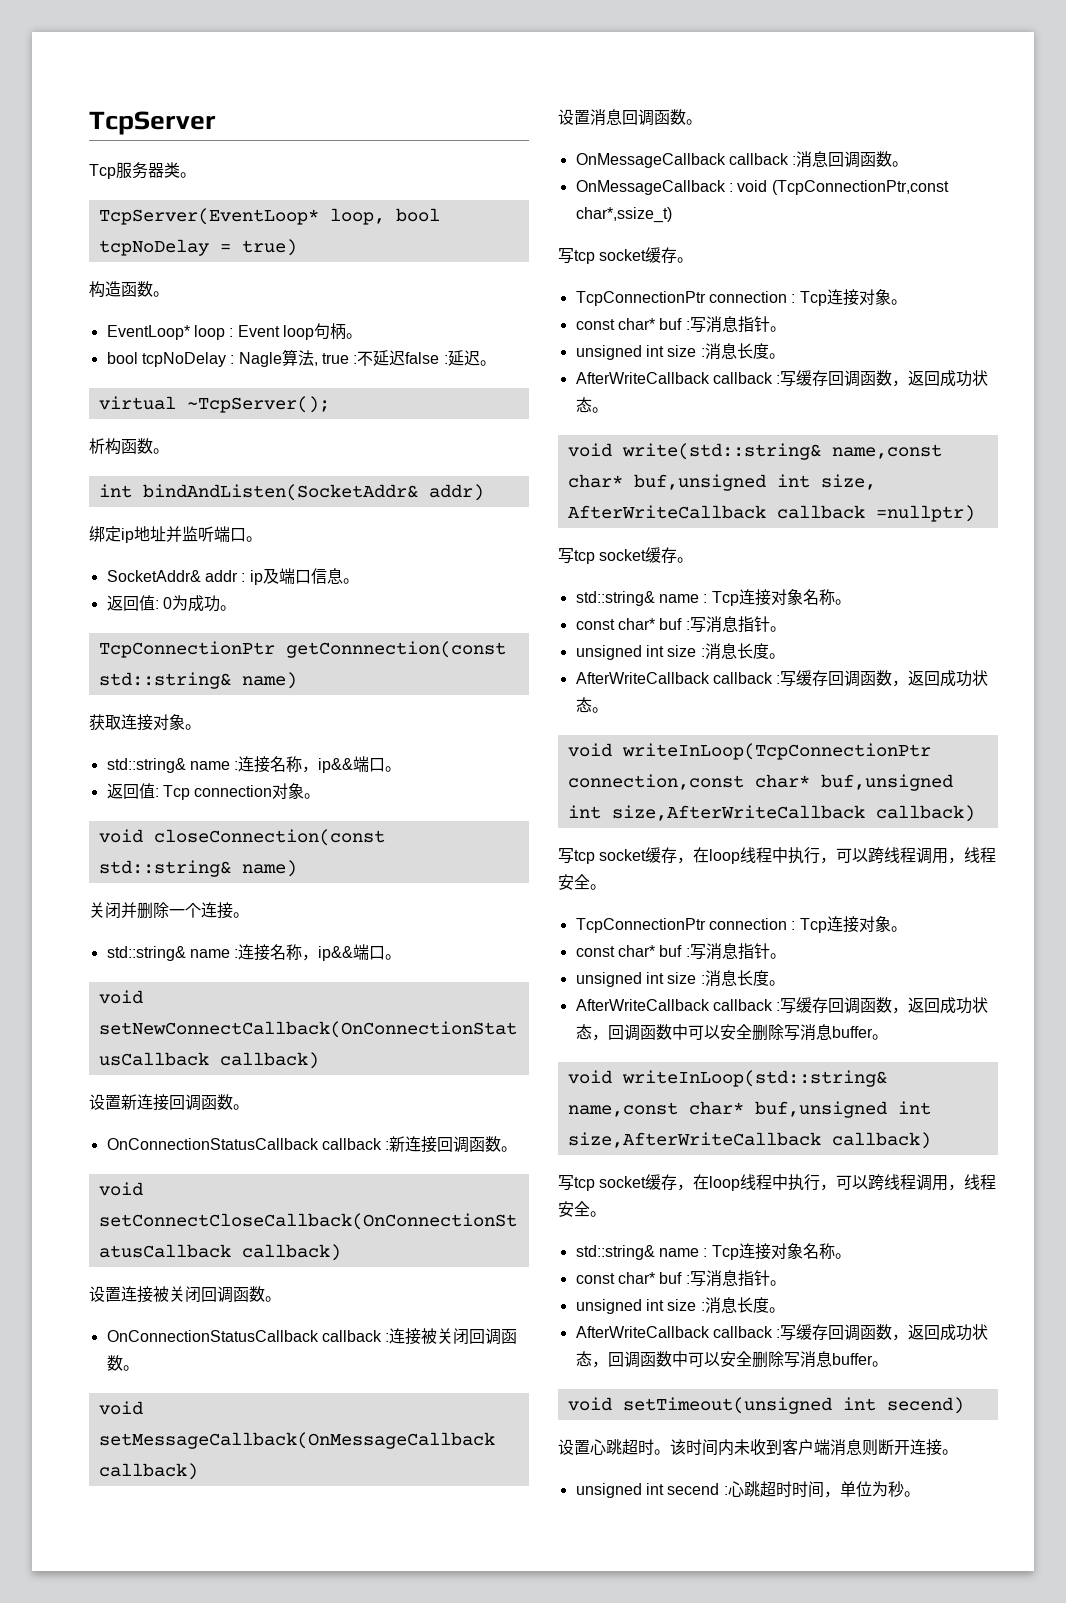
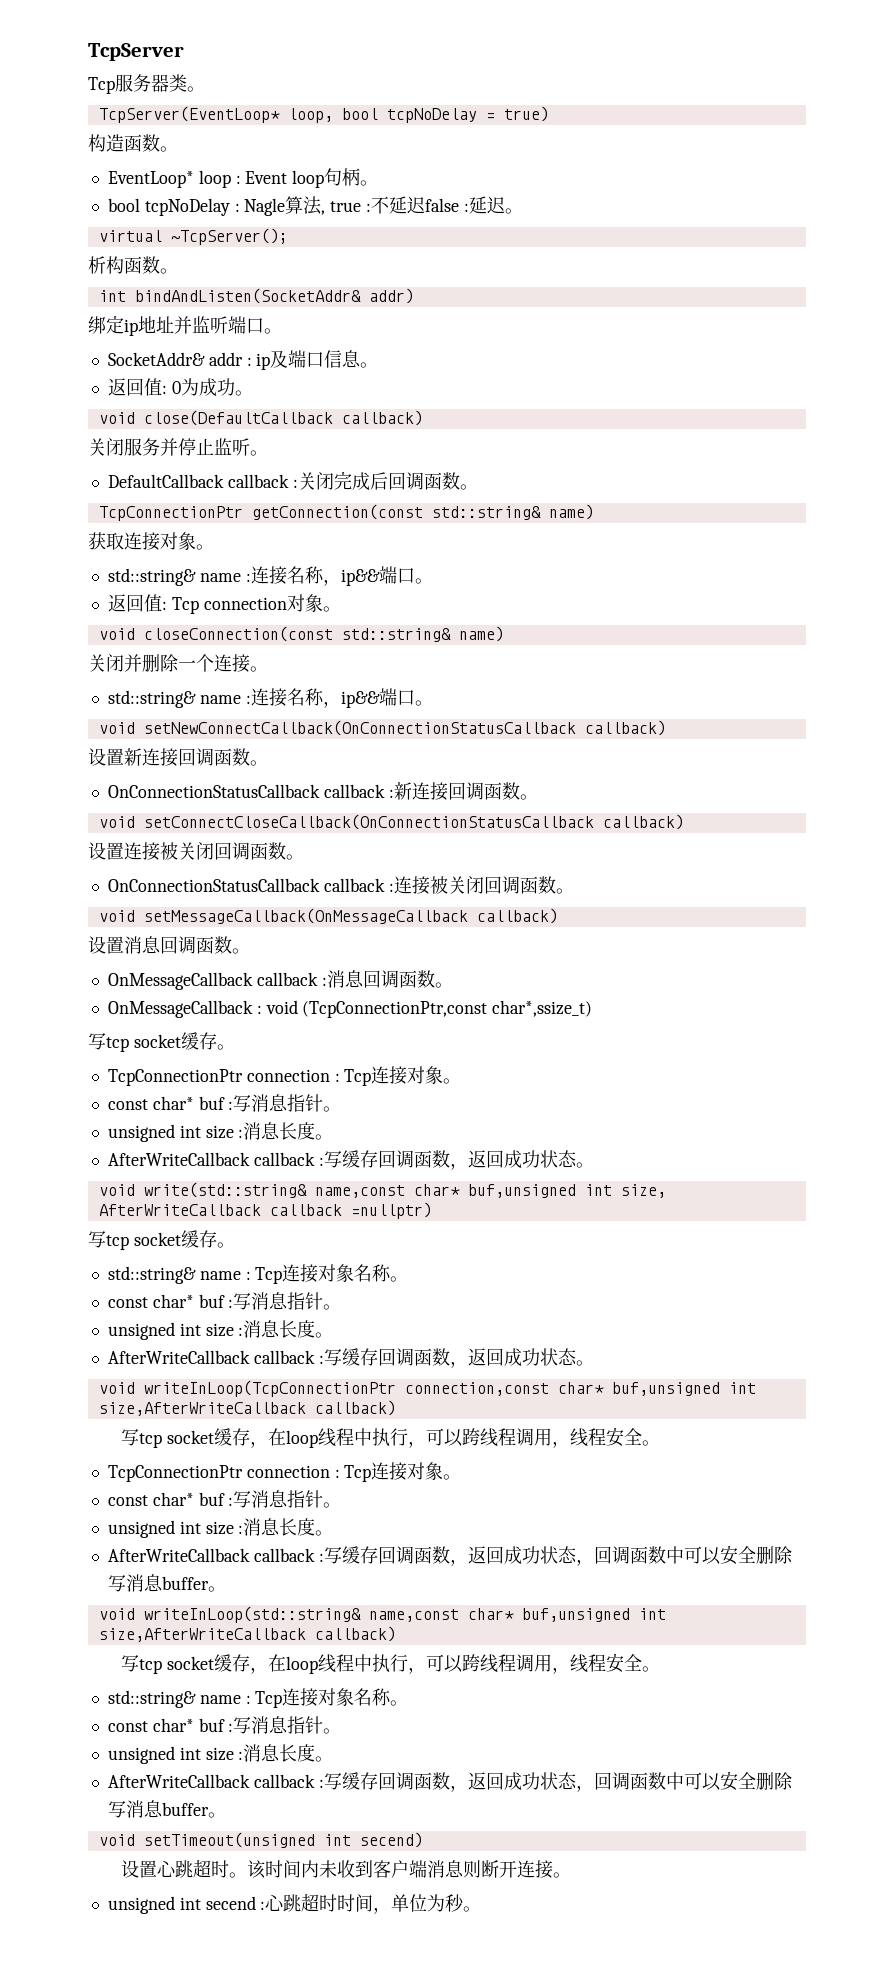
- TcpConnectionPtr getConnnection(const std::string& name)
+ void close(DefaultCallback callback)
+ 关闭服务并停止监听。
+ DefaultCallback callback :关闭完成后回调函数。
+ TcpConnectionPtr getConnection(const std::string& name)

